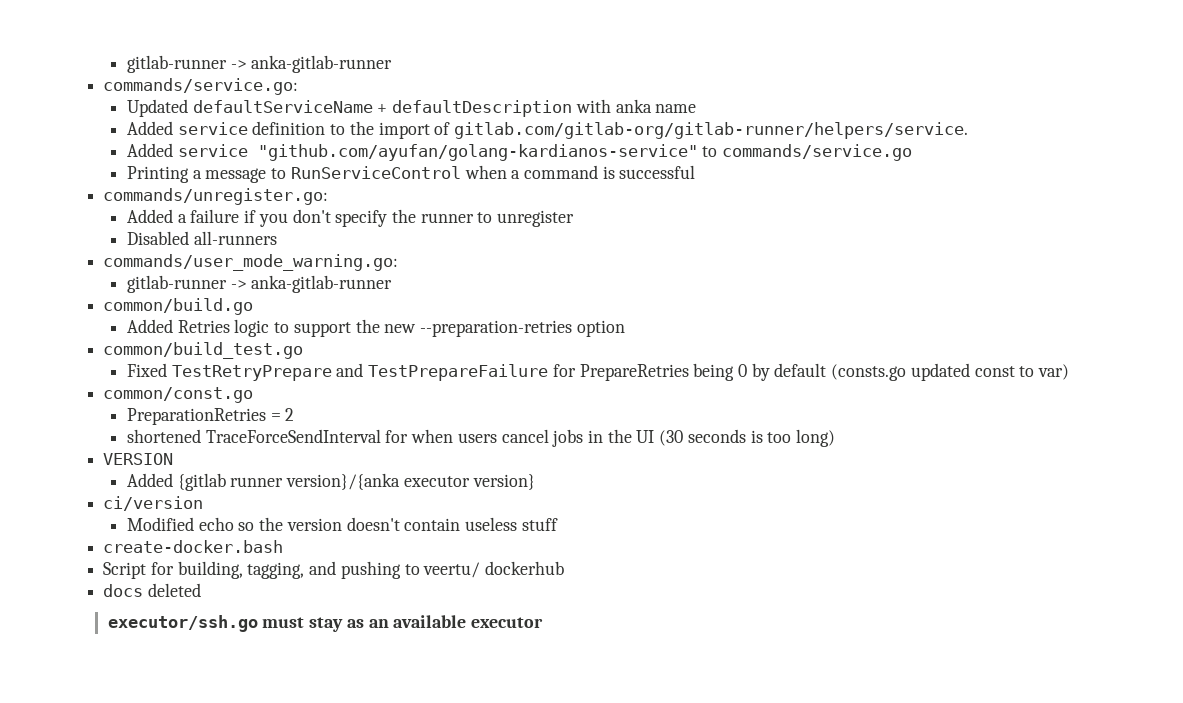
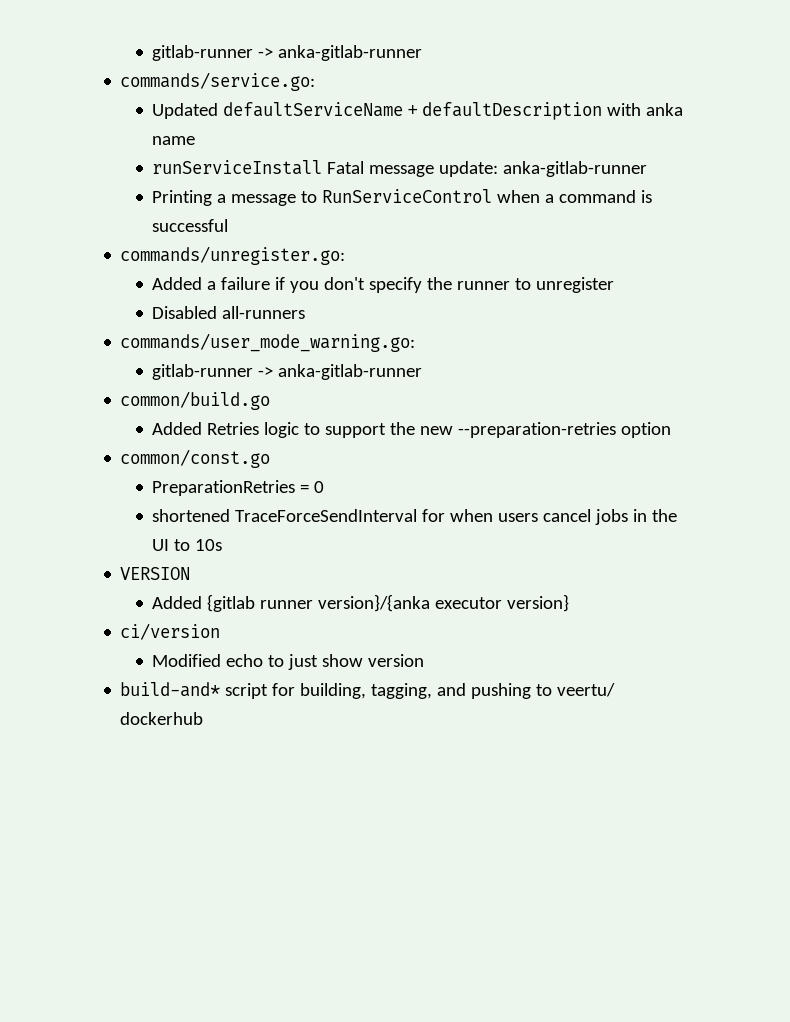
- Added service definition to the import of gitlab.com/gitlab-org/gitlab-runner/helpers/service.
- Added service "github.com/ayufan/golang-kardianos-service" to commands/service.go
+ runServiceInstall Fatal message update: anka-gitlab-runner
- common/build_test.go
- Fixed TestRetryPrepare and TestPrepareFailure for PrepareRetries being 0 by default (consts.go updated const to var)
- PreparationRetries = 2
+ PreparationRetries = 0
- shortened TraceForceSendInterval for when users cancel jobs in the UI (30 seconds is too long)
+ shortened TraceForceSendInterval for when users cancel jobs in the UI to 10s
- Modified echo so the version doesn't contain useless stuff
- create-docker.bash
- Script for building, tagging, and pushing to veertu/ dockerhub
+ Modified echo to just show version
+ build-and* script for building, tagging, and pushing to veertu/ dockerhub
- docs deleted
- executor/ssh.go must stay as an available executor

